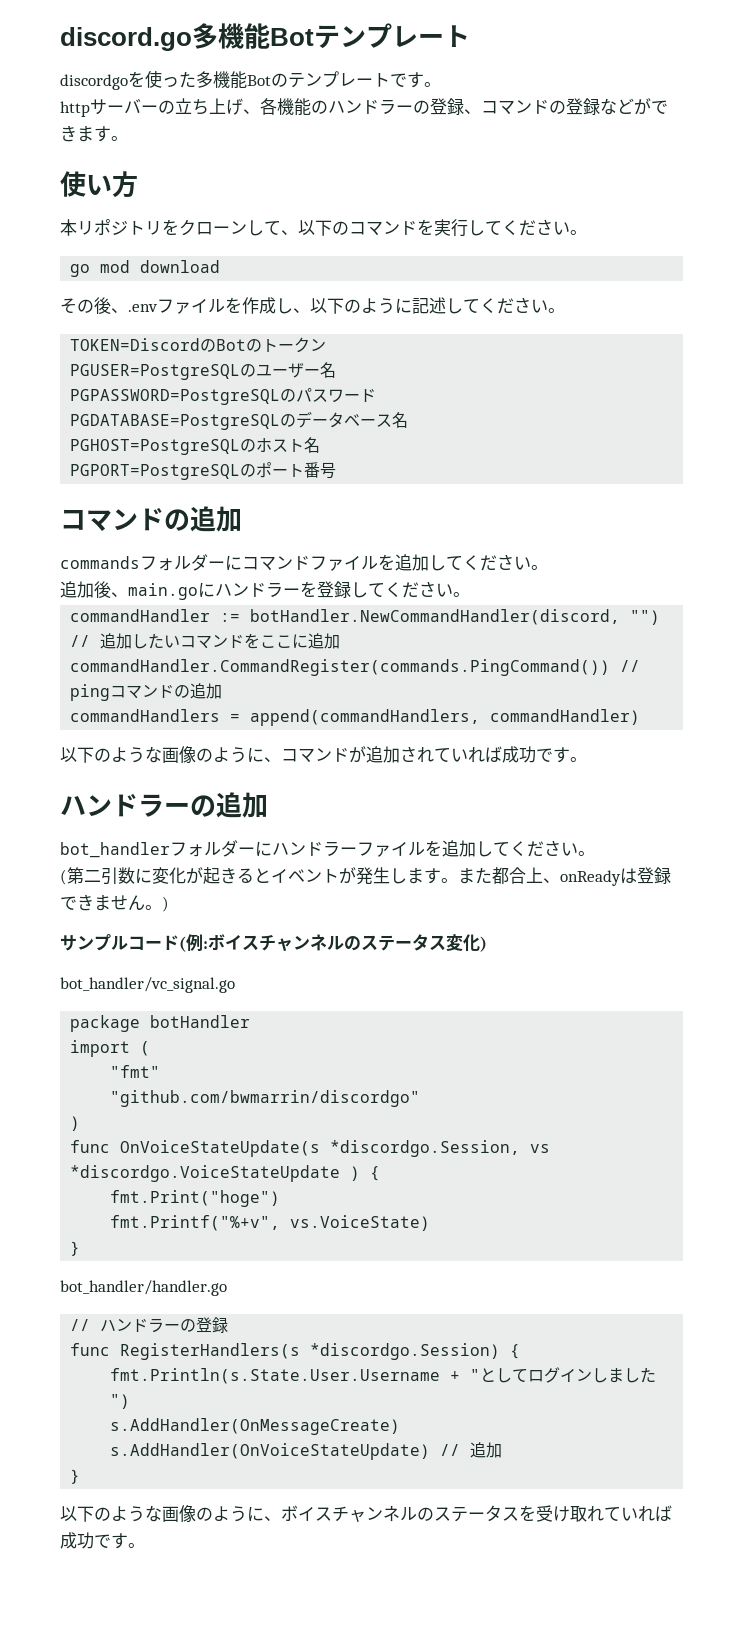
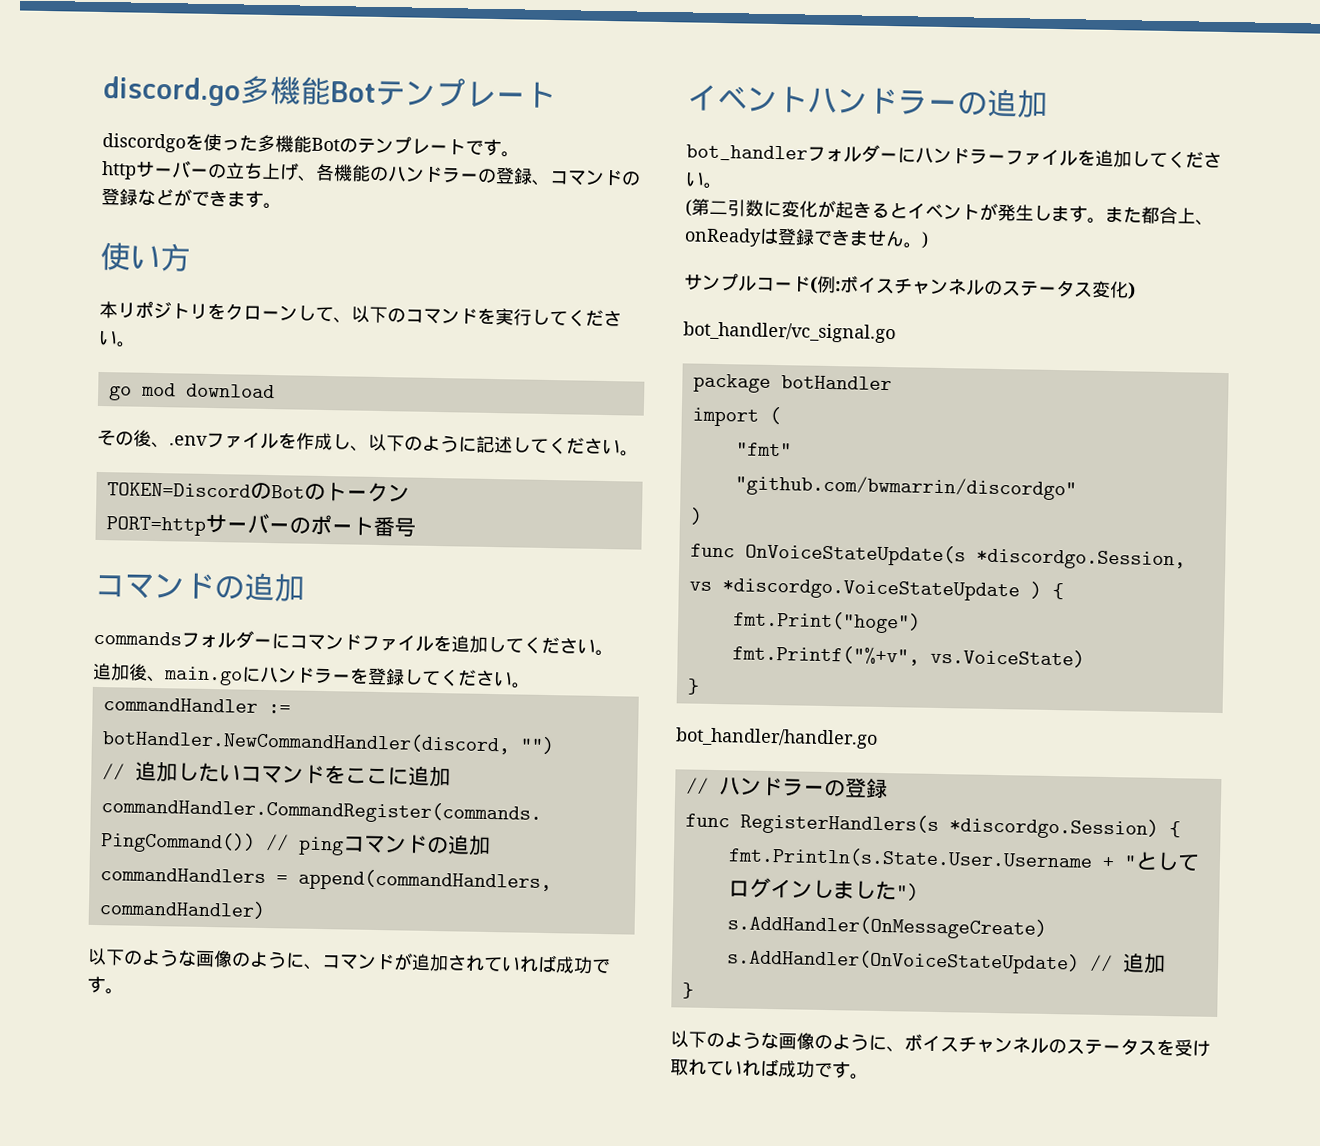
- PGUSER=PostgreSQLのユーザー名
- PGPASSWORD=PostgreSQLのパスワード
- PGDATABASE=PostgreSQLのデータベース名
- PGHOST=PostgreSQLのホスト名
- PGPORT=PostgreSQLのポート番号
+ PORT=httpサーバーのポート番号
- ハンドラーの追加
+ イベントハンドラーの追加

